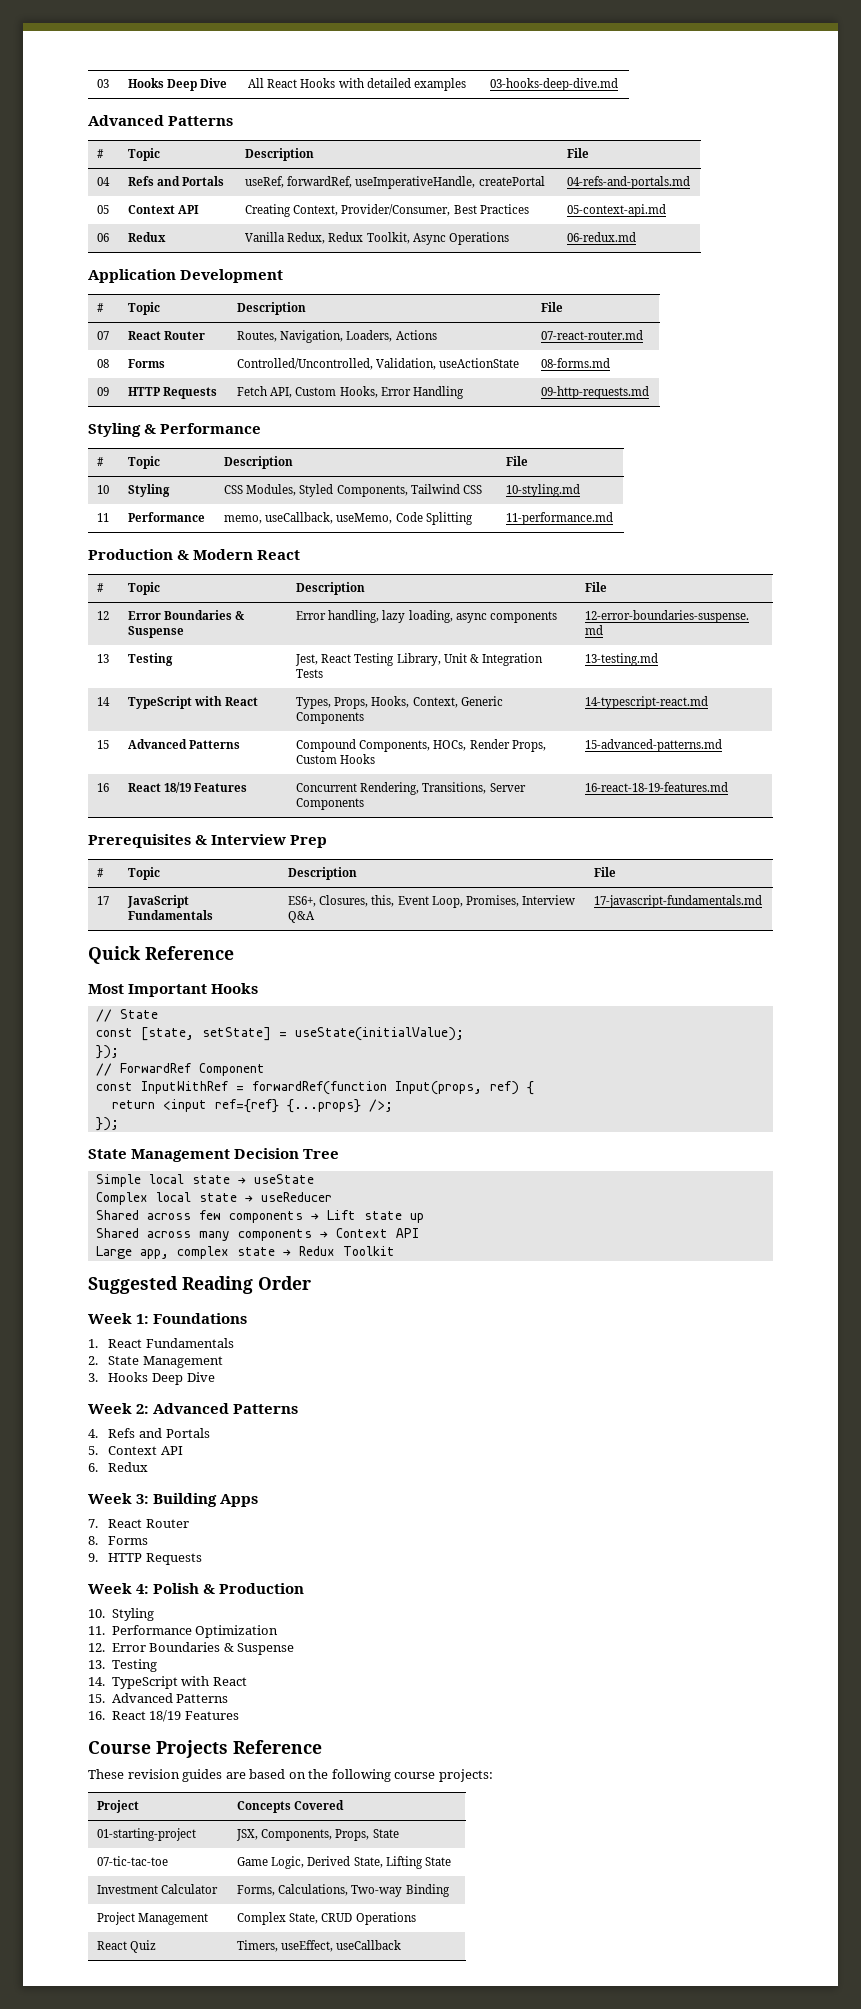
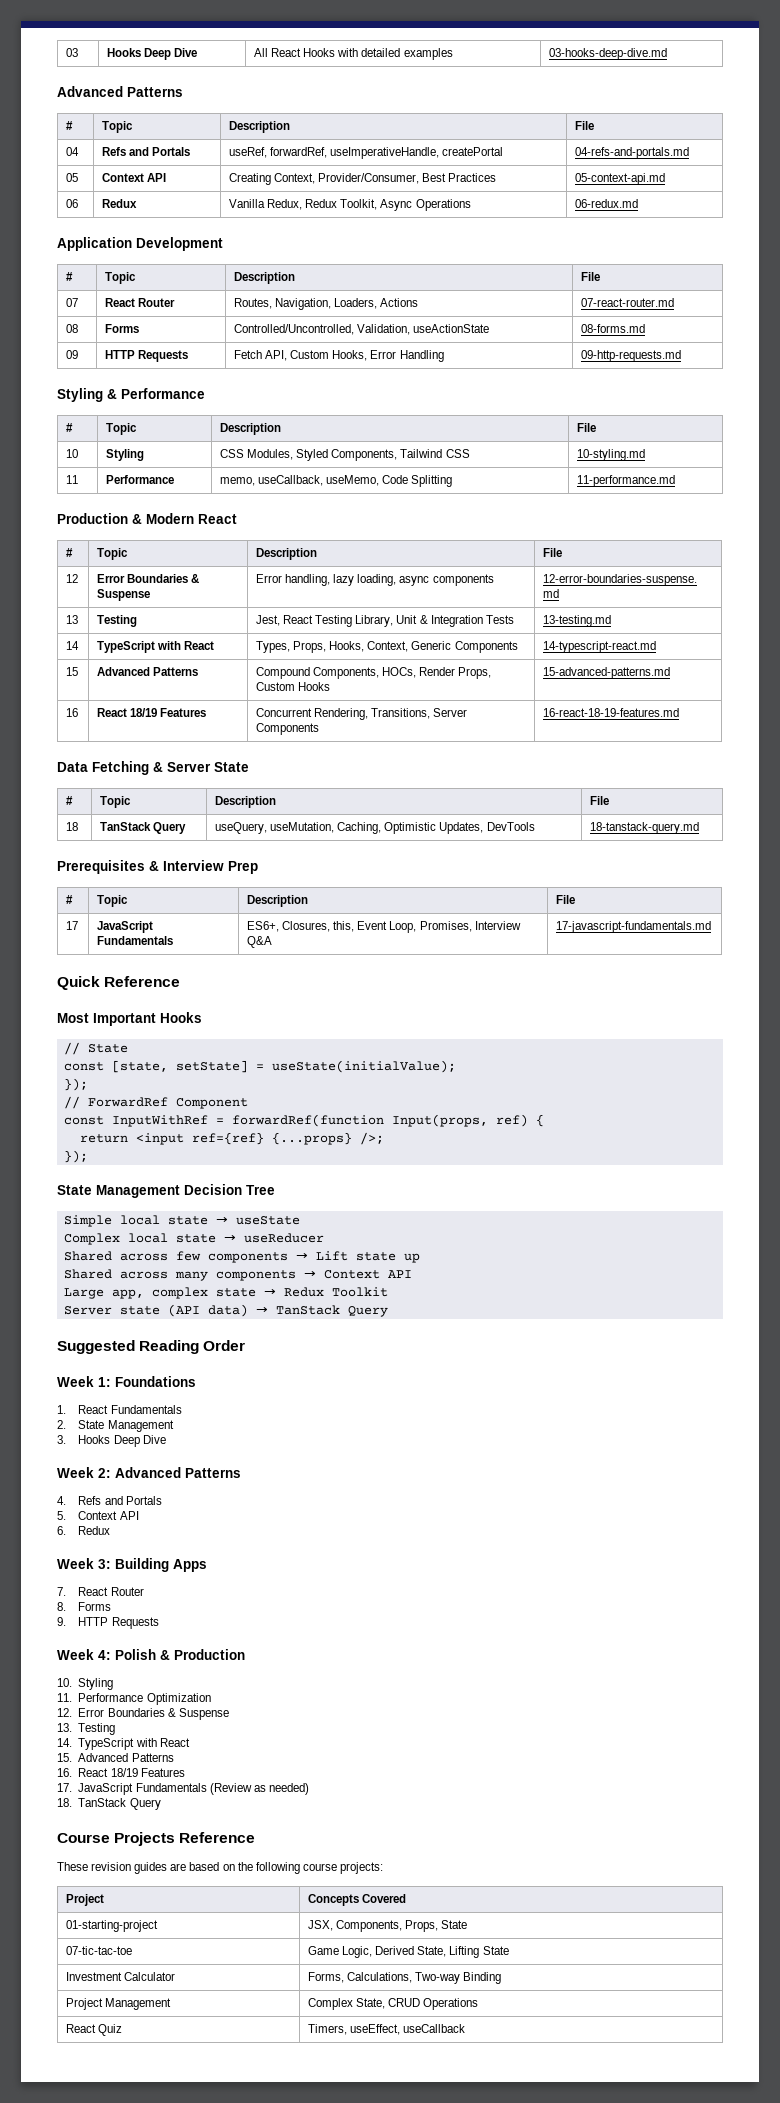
+ Data Fetching & Server State
+ # | Topic | Description | File
+ 18 | TanStack Query | useQuery, useMutation, Caching, Optimistic Updates, DevTools | 18-tanstack-query.md
+ Server state (API data) → TanStack Query
+ 17. JavaScript Fundamentals (Review as needed)
+ 18. TanStack Query

